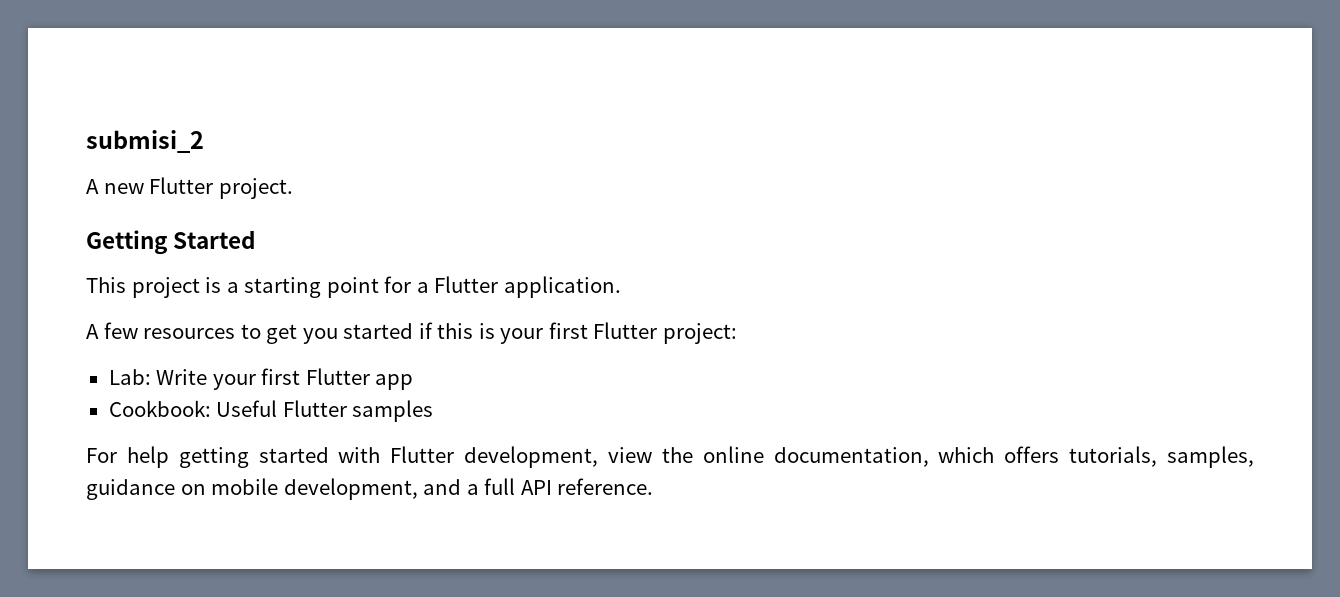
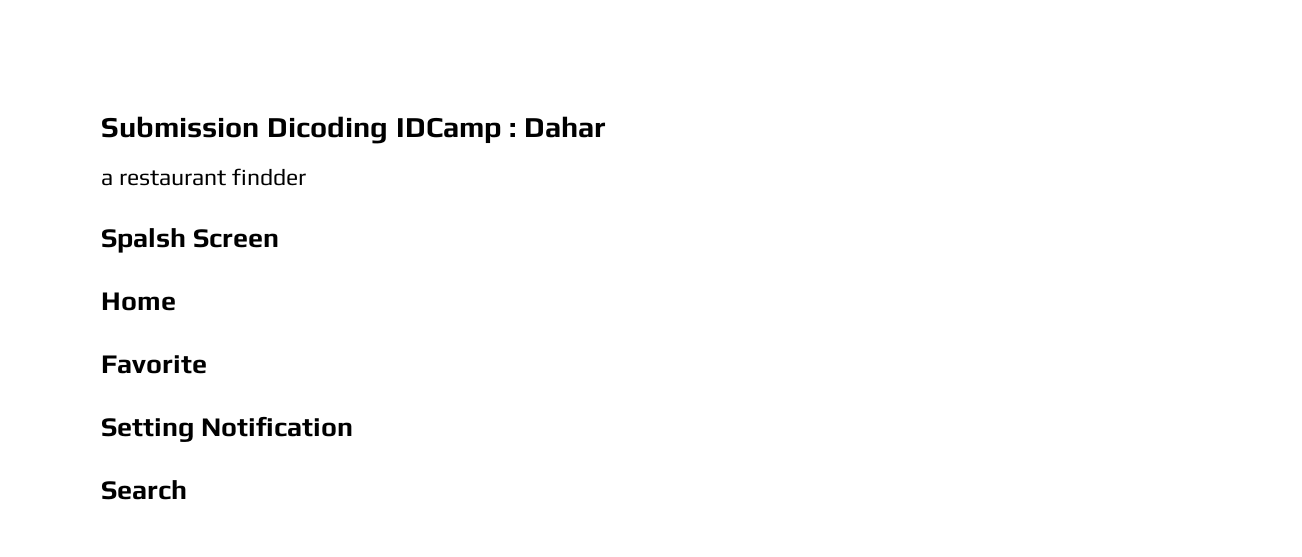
- submisi_2
- A new Flutter project.
- Getting Started
- This project is a starting point for a Flutter application.
- A few resources to get you started if this is your first Flutter project:
- Lab: Write your first Flutter app
- Cookbook: Useful Flutter samples
- For help getting started with Flutter development, view the online documentation, which offers tutorials, samples, guidance on mobile development, and a full API reference.
+ Submission Dicoding IDCamp : Dahar
+ a restaurant findder
+ Spalsh Screen
+ Home
+ Favorite
+ Setting Notification
+ Search

